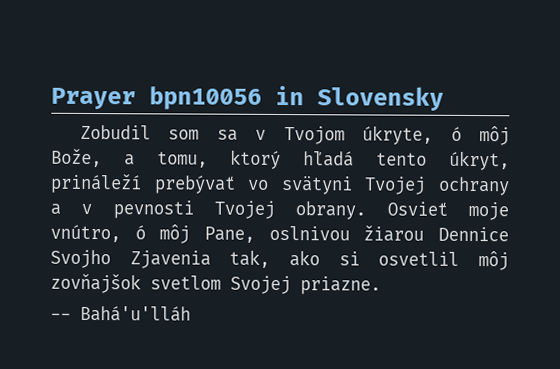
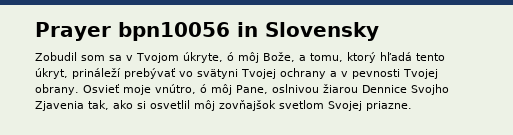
- -- Bahá'u'lláh

